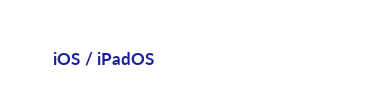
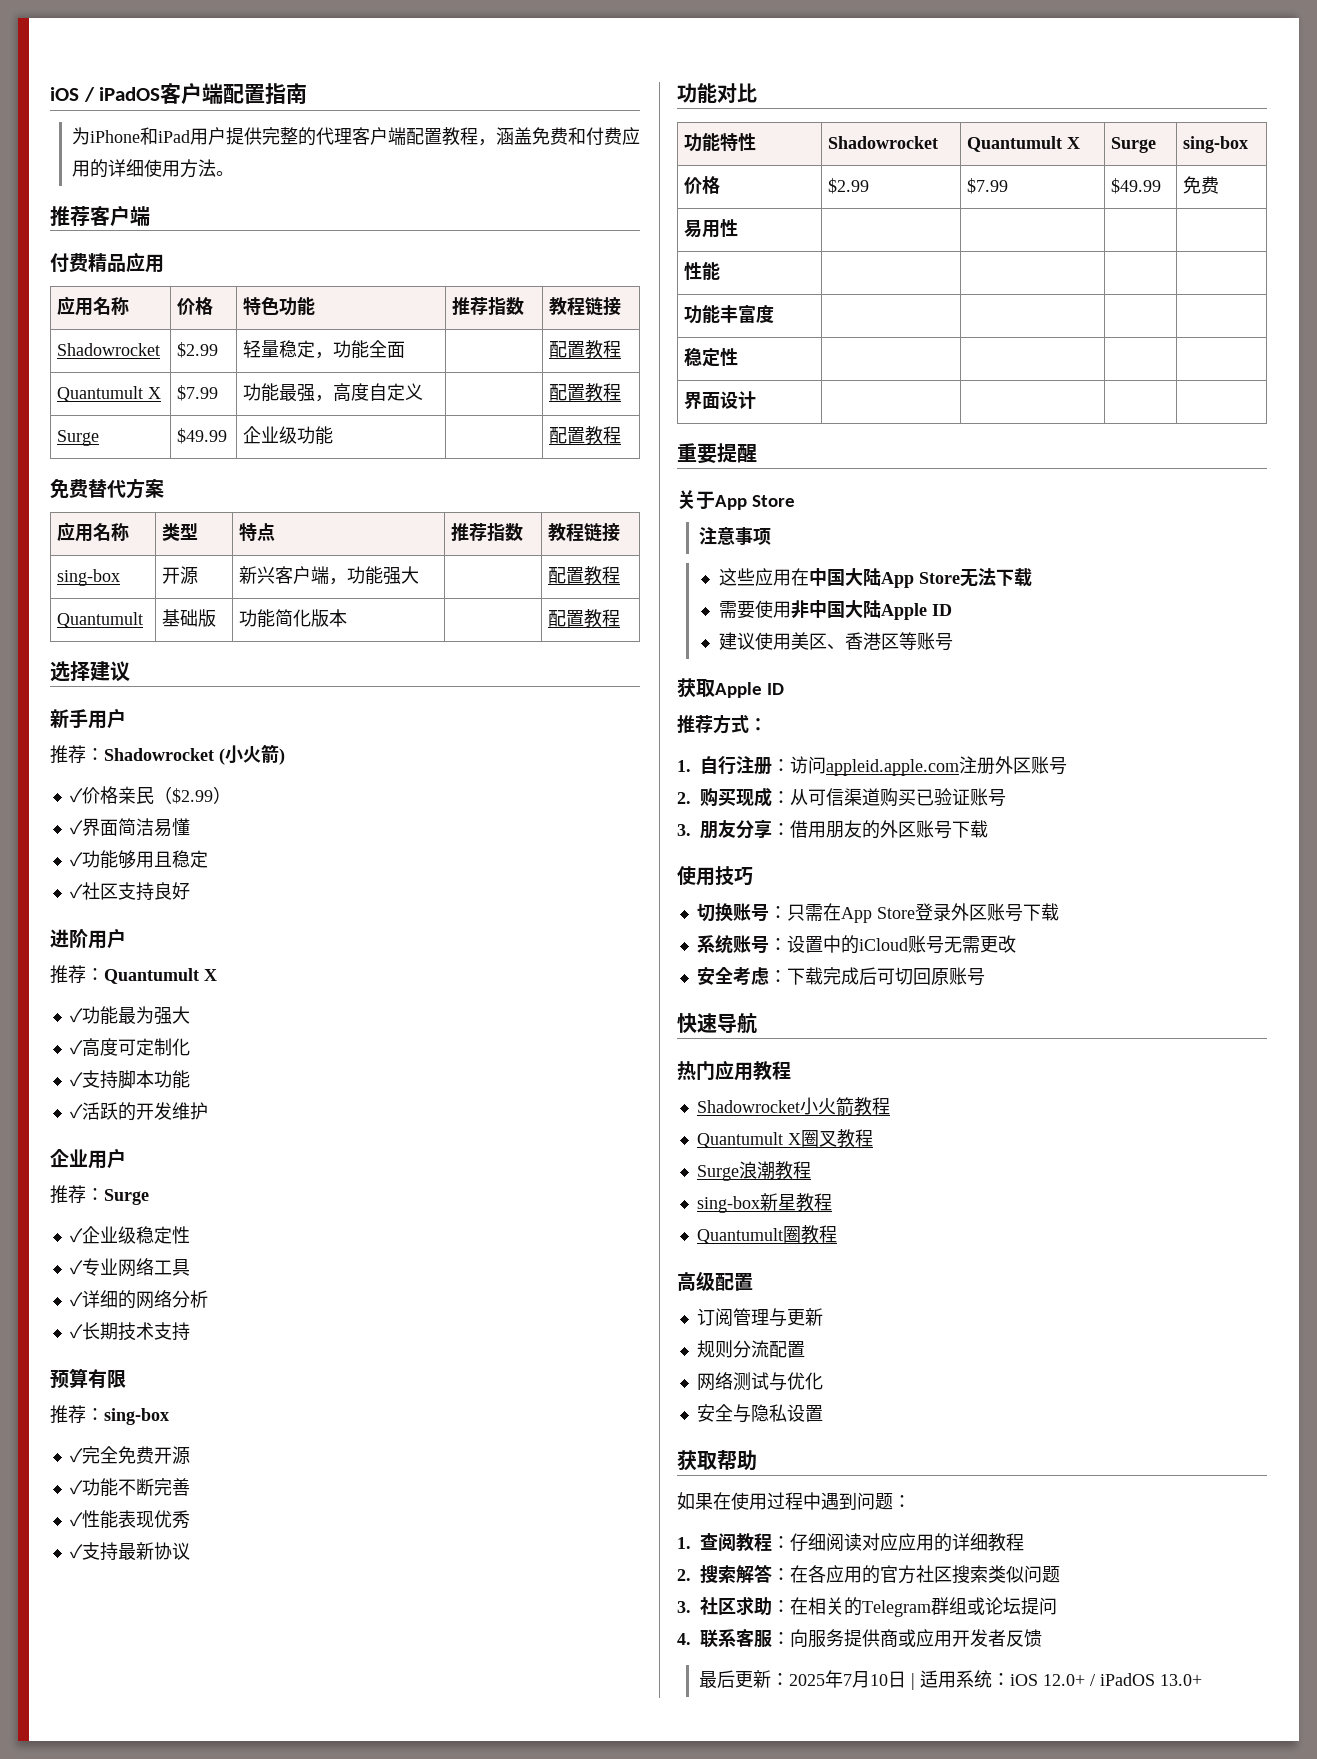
- iOS / iPadOS
+ iOS / iPadOS客户端配置指南
+ 为iPhone和iPad用户提供完整的代理客户端配置教程，涵盖免费和付费应用的详细使用方法。
+ 推荐客户端
+ 付费精品应用
+ 应用名称 | 价格 | 特色功能 | 推荐指数 | 教程链接
+ Shadowrocket | $2.99 | 轻量稳定，功能全面 | | 配置教程
+ Quantumult X | $7.99 | 功能最强，高度自定义 | | 配置教程
+ Surge | $49.99 | 企业级功能 | | 配置教程
+ 免费替代方案
+ 应用名称 | 类型 | 特点 | 推荐指数 | 教程链接
+ sing-box | 开源 | 新兴客户端，功能强大 | | 配置教程
+ Quantumult | 基础版 | 功能简化版本 | | 配置教程
+ 选择建议
+ 新手用户
+ 推荐：Shadowrocket (小火箭)
+ ✓价格亲民（$2.99）
+ ✓界面简洁易懂
+ ✓功能够用且稳定
+ ✓社区支持良好
+ 进阶用户
+ 推荐：Quantumult X
+ ✓功能最为强大
+ ✓高度可定制化
+ ✓支持脚本功能
+ ✓活跃的开发维护
+ 企业用户
+ 推荐：Surge
+ ✓企业级稳定性
+ ✓专业网络工具
+ ✓详细的网络分析
+ ✓长期技术支持
+ 预算有限
+ 推荐：sing-box
+ ✓完全免费开源
+ ✓功能不断完善
+ ✓性能表现优秀
+ ✓支持最新协议
+ 功能对比
+ 功能特性 | Shadowrocket | Quantumult X | Surge | sing-box
+ 价格 | $2.99 | $7.99 | $49.99 | 免费
+ 易用性 | | | |
+ 性能 | | | |
+ 功能丰富度 | | | |
+ 稳定性 | | | |
+ 界面设计 | | | |
+ 重要提醒
+ 关于App Store
+ 注意事项
+ 这些应用在中国大陆App Store无法下载
+ 需要使用非中国大陆Apple ID
+ 建议使用美区、香港区等账号
+ 获取Apple ID
+ 推荐方式：
+ 1.自行注册：访问appleid.apple.com注册外区账号
+ 2.购买现成：从可信渠道购买已验证账号
+ 3.朋友分享：借用朋友的外区账号下载
+ 使用技巧
+ 切换账号：只需在App Store登录外区账号下载
+ 系统账号：设置中的iCloud账号无需更改
+ 安全考虑：下载完成后可切回原账号
+ 快速导航
+ 热门应用教程
+ Shadowrocket小火箭教程
+ Quantumult X圈叉教程
+ Surge浪潮教程
+ sing-box新星教程
+ Quantumult圈教程
+ 高级配置
+ 订阅管理与更新
+ 规则分流配置
+ 网络测试与优化
+ 安全与隐私设置
+ 获取帮助
+ 如果在使用过程中遇到问题：
+ 1.查阅教程：仔细阅读对应应用的详细教程
+ 2.搜索解答：在各应用的官方社区搜索类似问题
+ 3.社区求助：在相关的Telegram群组或论坛提问
+ 4.联系客服：向服务提供商或应用开发者反馈
+ 最后更新：2025年7月10日 | 适用系统：iOS 12.0+ / iPadOS 13.0+

